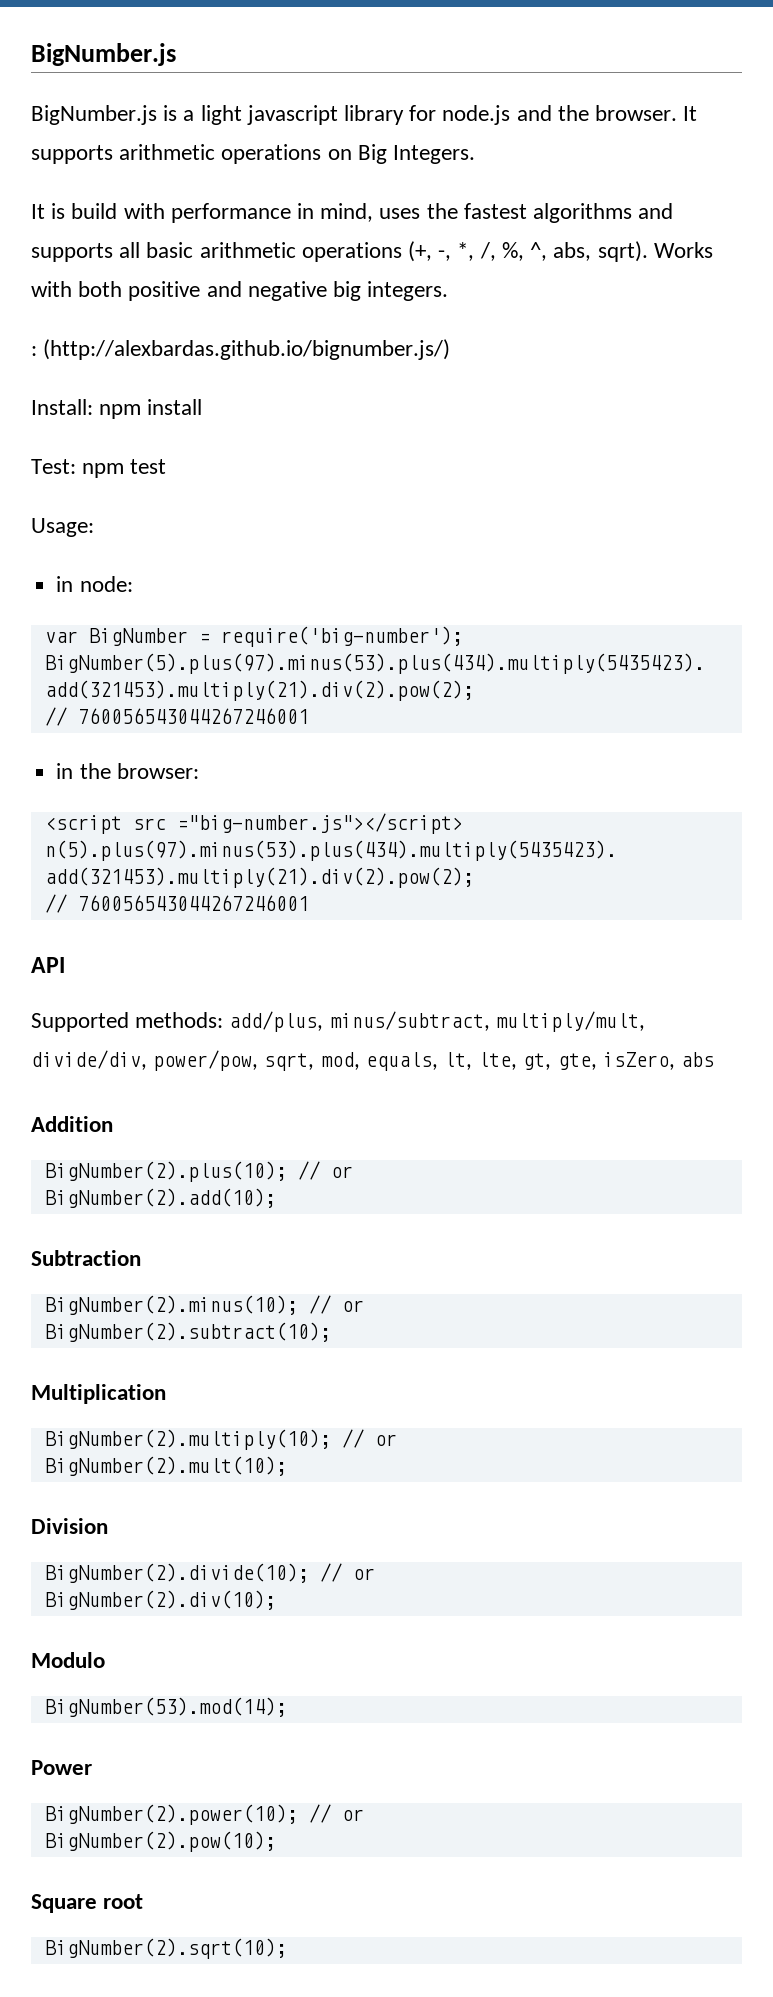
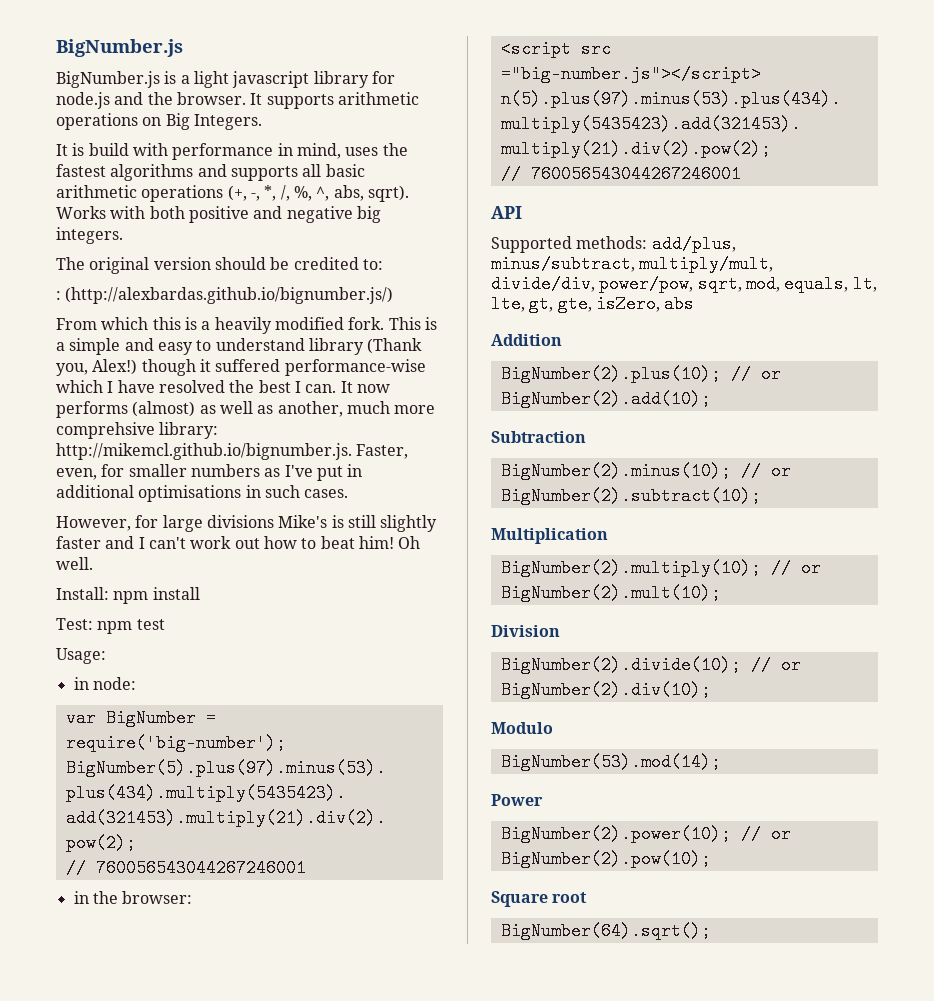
+ The original version should be credited to:
  : (http://alexbardas.github.io/bignumber.js/)
+ From which this is a heavily modified fork. This is a simple and easy to understand library (Thank you, Alex!) though it suffered performance-wise which I have resolved the best I can. It now performs (almost) as well as another, much more comprehsive library: http://mikemcl.github.io/bignumber.js. Faster, even, for smaller numbers as I've put in additional optimisations in such cases.
+ However, for large divisions Mike's is still slightly faster and I can't work out how to beat him! Oh well.
- BigNumber(2).sqrt(10);
+ BigNumber(64).sqrt();

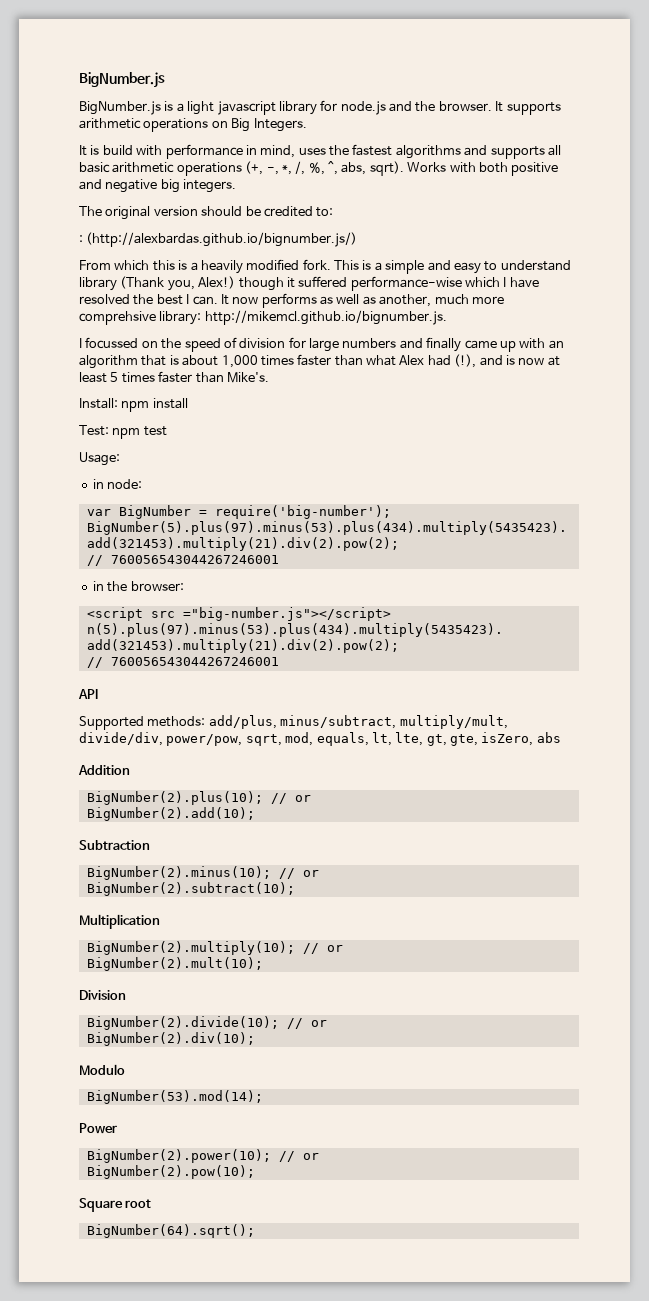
- It now performs (almost) as well as another, much more comprehsive library: http://mikemcl.github.io/bignumber.js. Faster, even, for smaller numbers as I've put in additional optimisations in such cases.
- However, for large divisions Mike's is still slightly faster and I can't work out how to beat him! Oh well.
+ It now performs as well as another, much more comprehsive library: http://mikemcl.github.io/bignumber.js.
+ I focussed on the speed of division for large numbers and finally came up with an algorithm that is about 1,000 times faster than what Alex had (!), and is now at least 5 times faster than Mike's.

